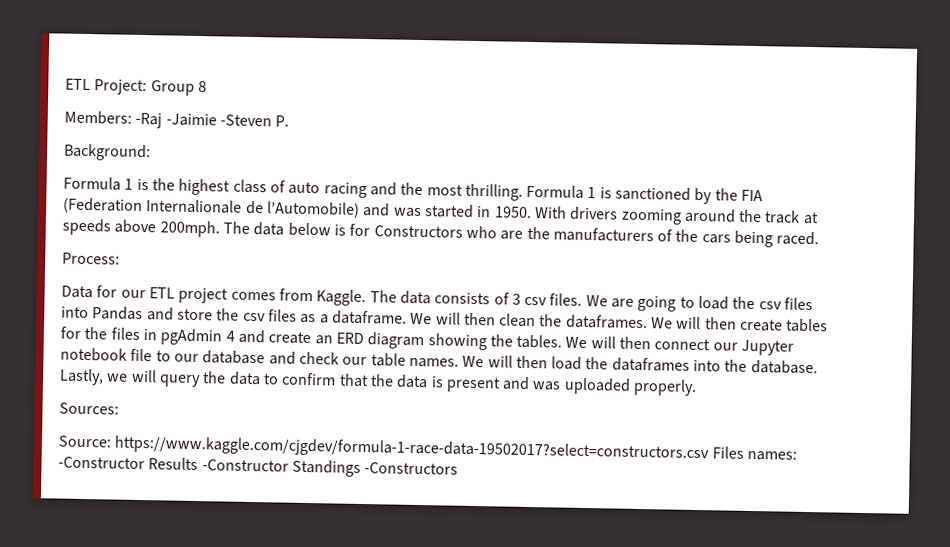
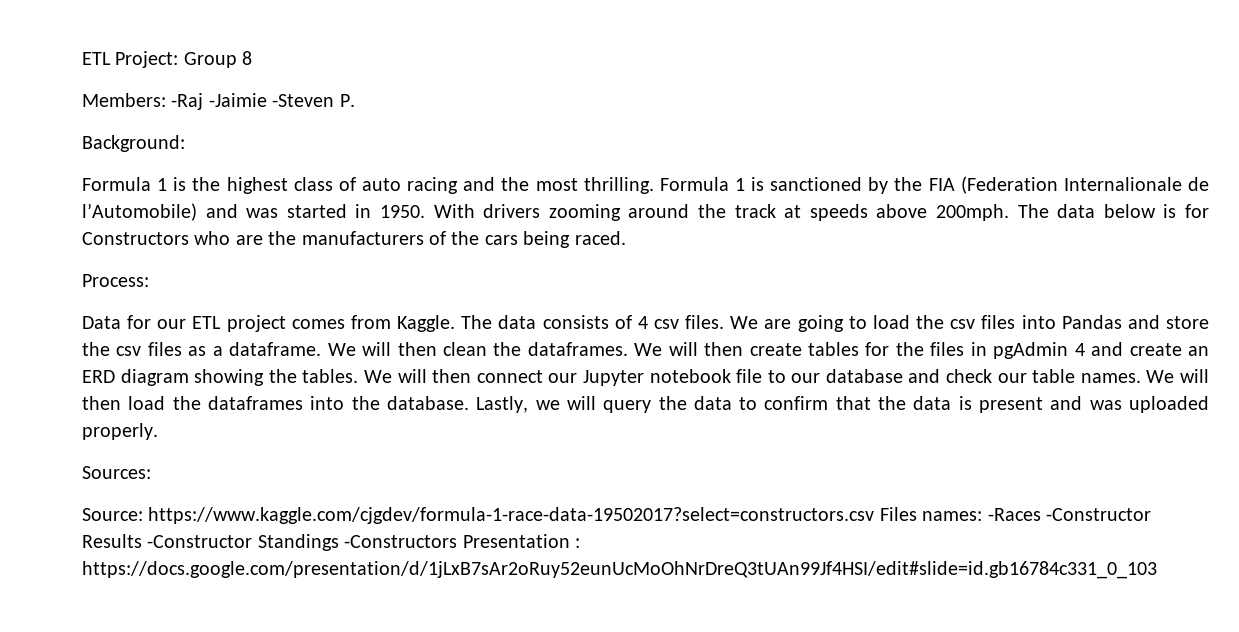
- The data consists of 3 csv files.
+ The data consists of 4 csv files.
- Source: https://www.kaggle.com/cjgdev/formula-1-race-data-19502017?select=constructors.csv Files names: -Constructor Results -Constructor Standings -Constructors
+ Source: https://www.kaggle.com/cjgdev/formula-1-race-data-19502017?select=constructors.csv Files names: -Races -Constructor Results -Constructor Standings -Constructors Presentation : https://docs.google.com/presentation/d/1jLxB7sAr2oRuy52eunUcMoOhNrDreQ3tUAn99Jf4HSI/edit#slide=id.gb16784c331_0_103

